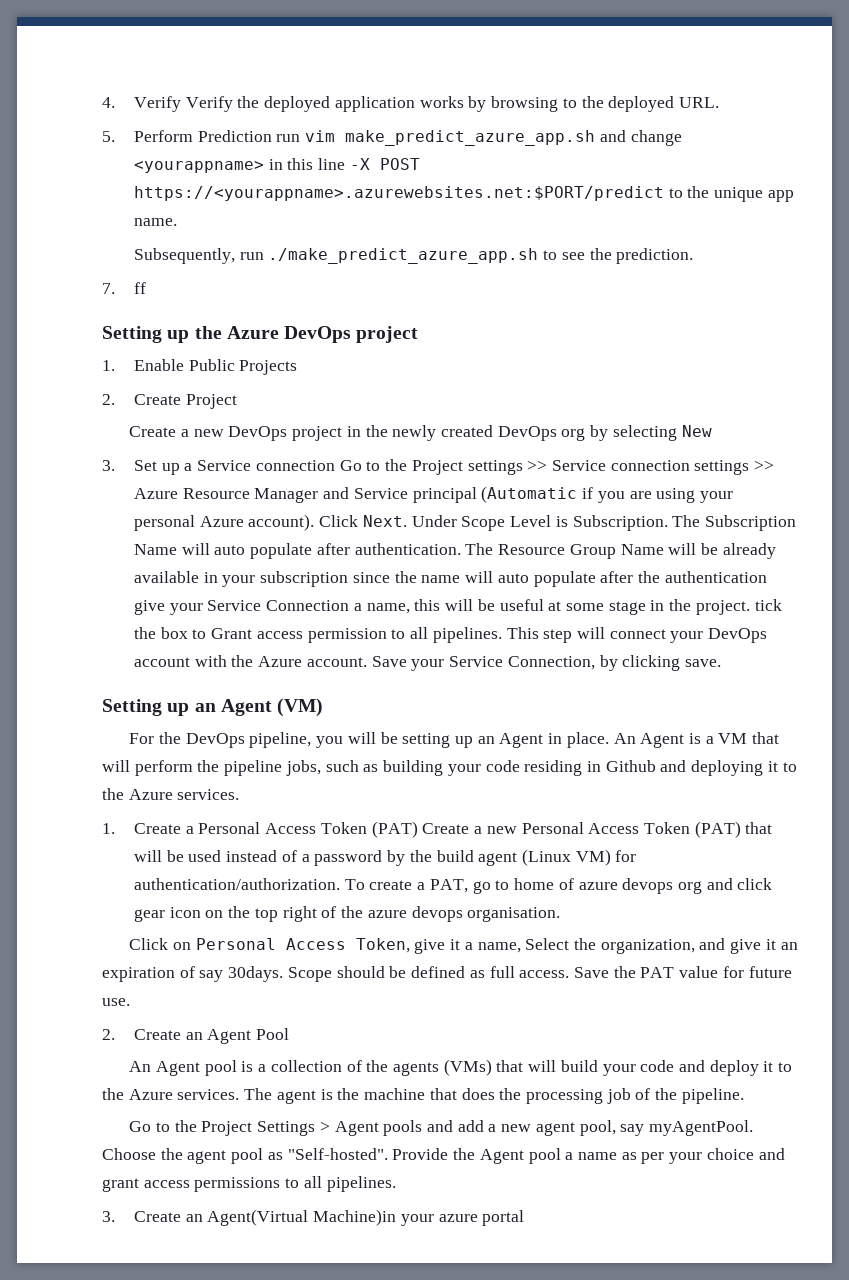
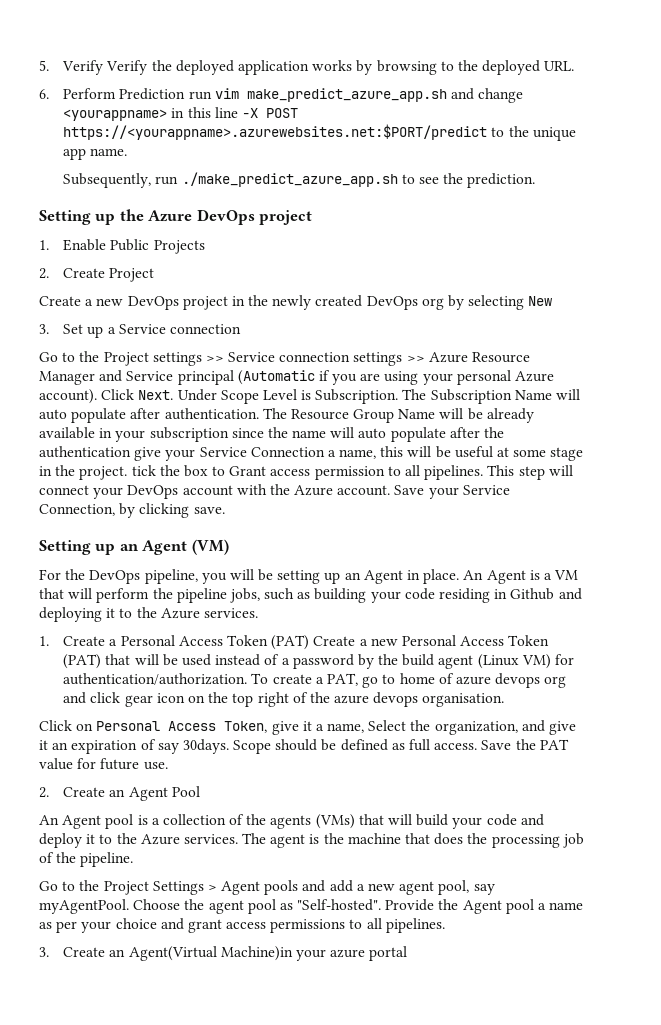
- 4. Verify Verify the deployed application works by browsing to the deployed URL.
+ 5. Verify Verify the deployed application works by browsing to the deployed URL.
- 5. Perform Prediction run vim make_predict_azure_app.sh and change <yourappname> in this line -X POST https://<yourappname>.azurewebsites.net:$PORT/predict to the unique app name.
+ 6. Perform Prediction run vim make_predict_azure_app.sh and change <yourappname> in this line -X POST https://<yourappname>.azurewebsites.net:$PORT/predict to the unique app name.
- 7. ff
- 3. Set up a Service connection Go to the Project settings >> Service connection settings >> Azure Resource Manager and Service principal (Automatic if you are using your personal Azure account).
+ 3. Set up a Service connection
+ Go to the Project settings >> Service connection settings >> Azure Resource Manager and Service principal (Automatic if you are using your personal Azure account).

